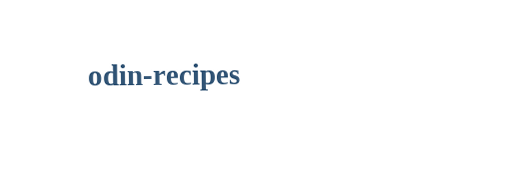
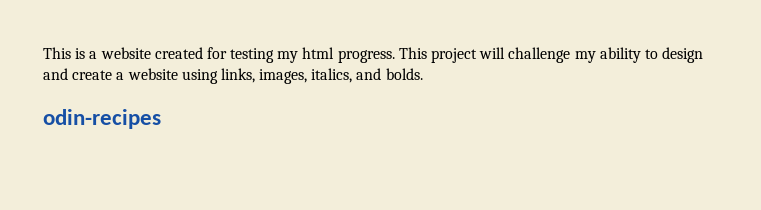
+ This is a website created for testing my html progress. This project will challenge my ability to design and create a website using links, images, italics, and bolds.

